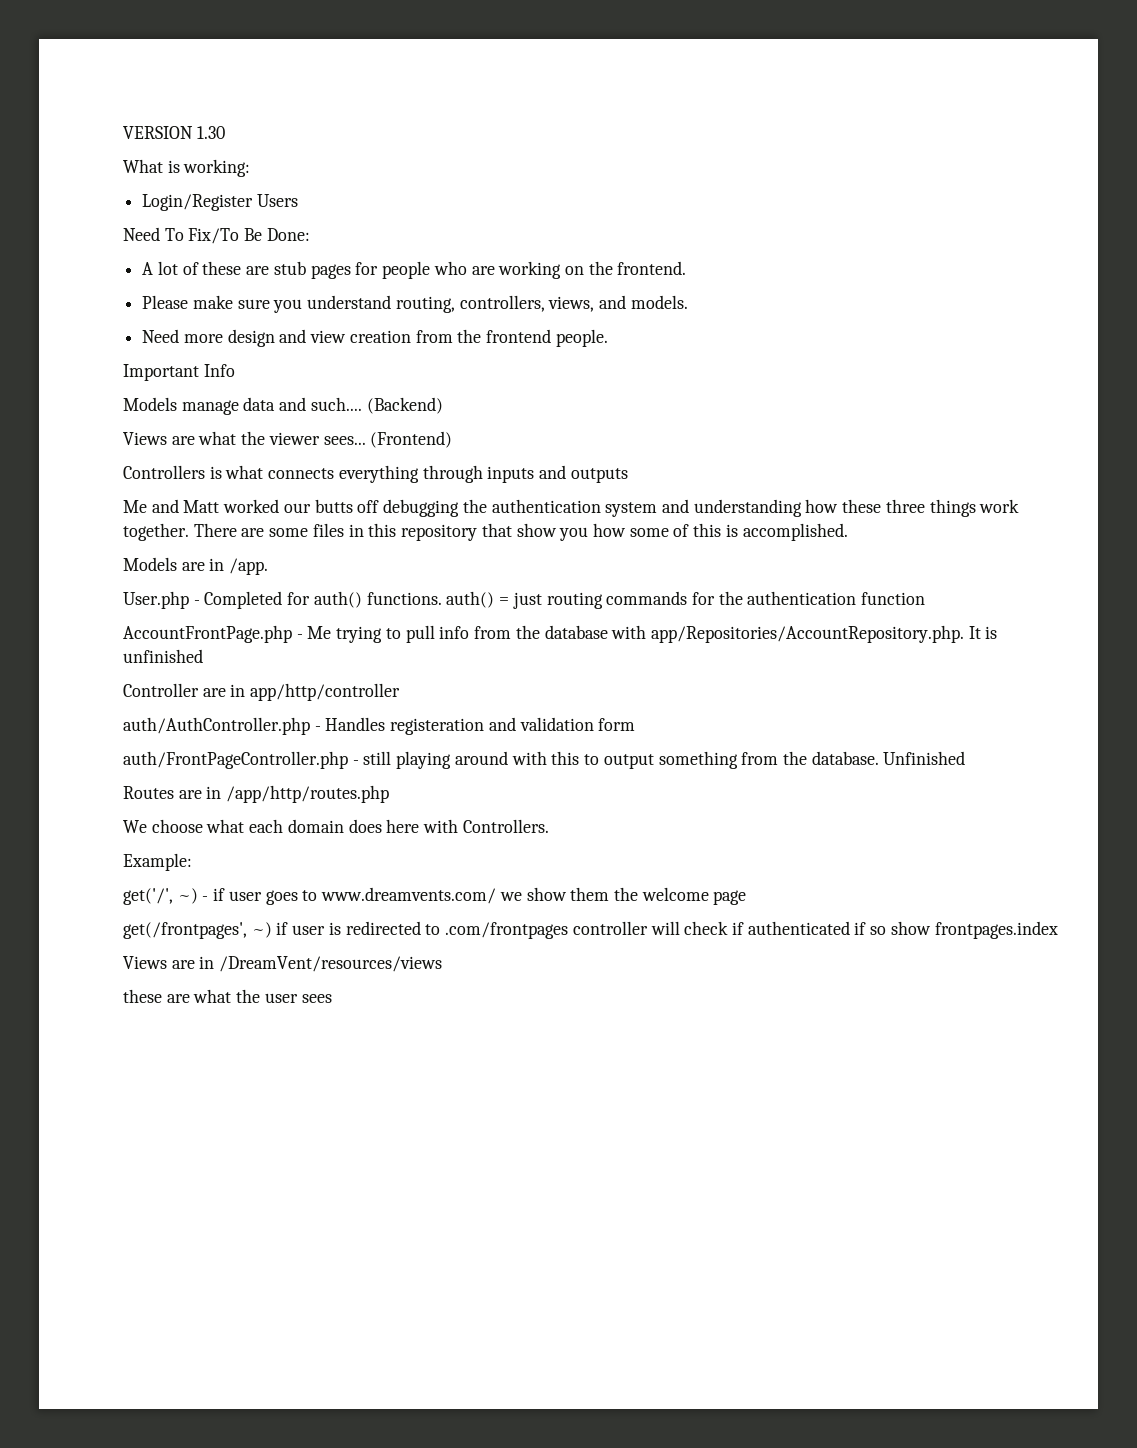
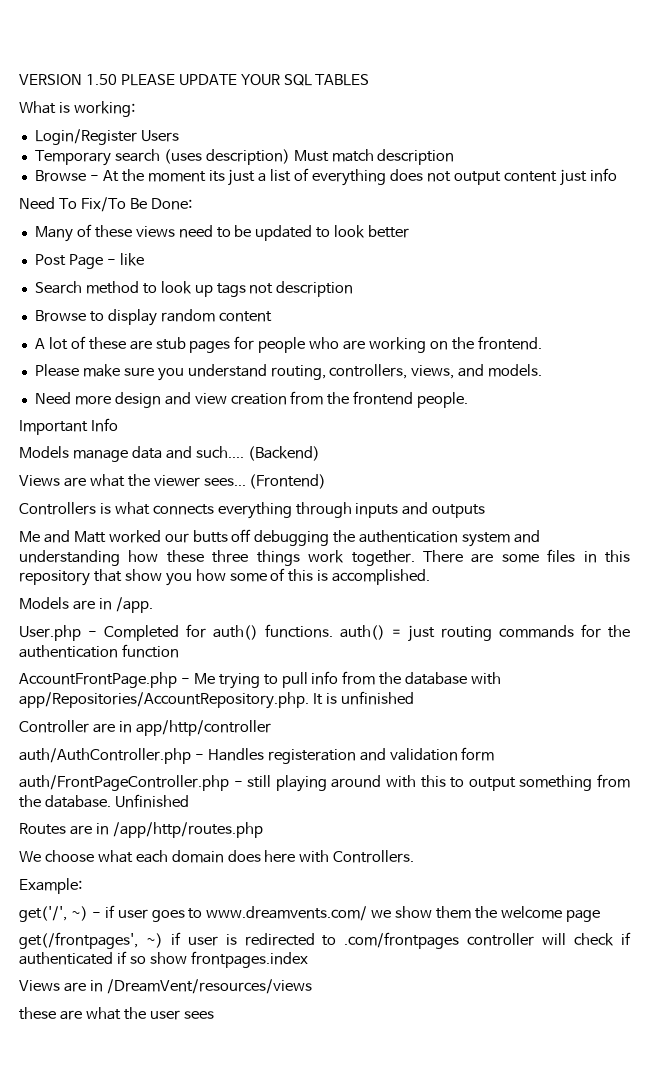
- VERSION 1.30
+ VERSION 1.50 PLEASE UPDATE YOUR SQL TABLES
+ Temporary search (uses description) Must match description
+ Browse - At the moment its just a list of everything does not output content just info
+ Many of these views need to be updated to look better
+ Post Page - like
+ Search method to look up tags not description
+ Browse to display random content

